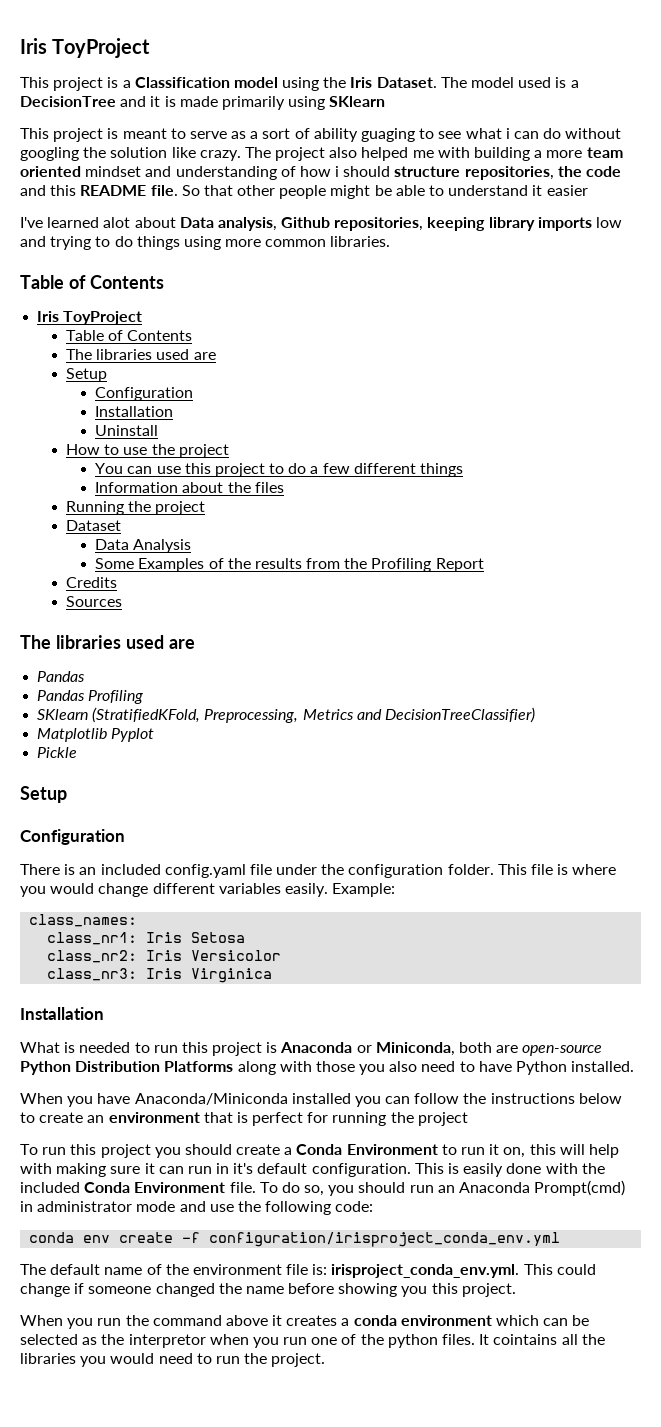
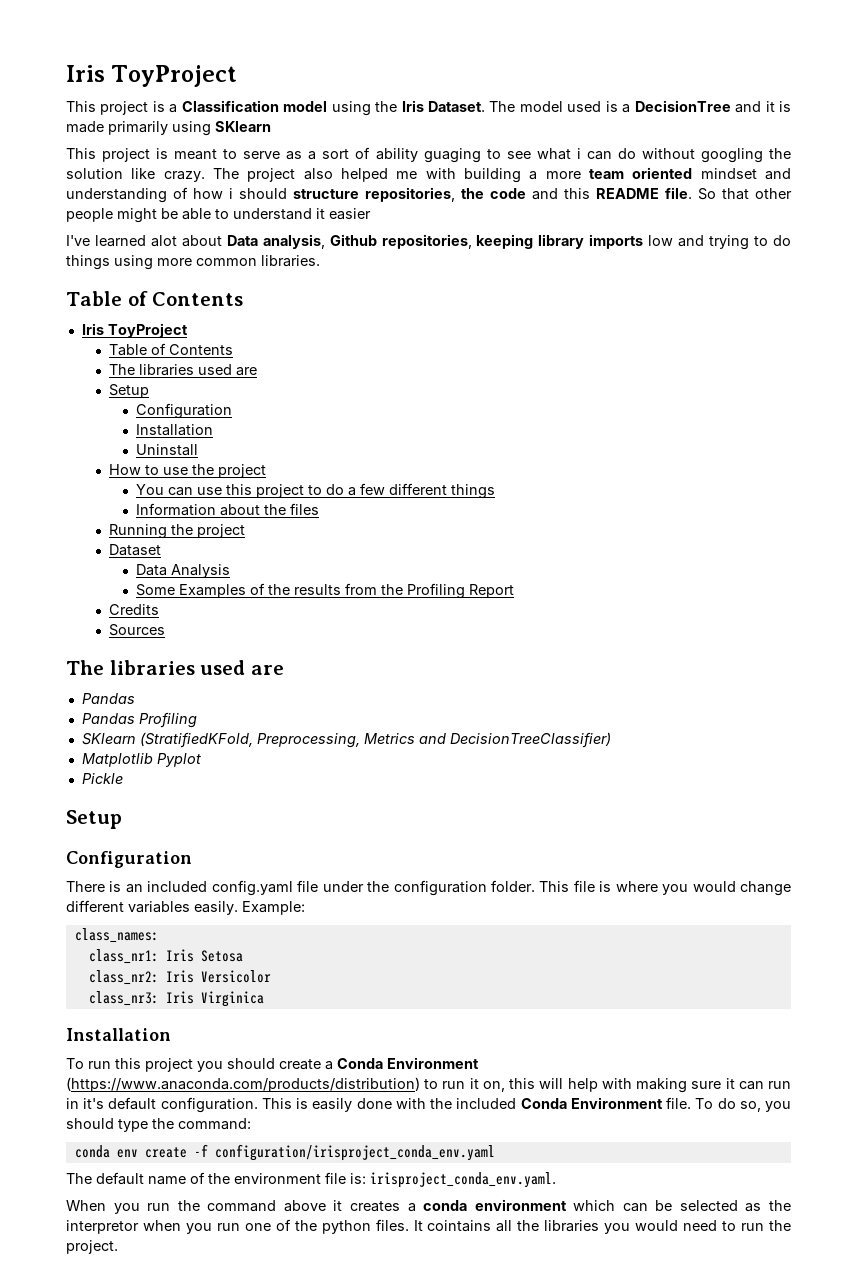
- What is needed to run this project is Anaconda or Miniconda, both are open-source Python Distribution Platforms along with those you also need to have Python installed.
- When you have Anaconda/Miniconda installed you can follow the instructions below to create an environment that is perfect for running the project
- To run this project you should create a Conda Environment to run it on, this will help with making sure it can run in it's default configuration.
+ To run this project you should create a Conda Environment (https://www.anaconda.com/products/distribution) to run it on, this will help with making sure it can run in it's default configuration.
- To do so, you should run an Anaconda Prompt(cmd) in administrator mode and use the following code:
+ To do so, you should type the command:
- conda env create -f configuration/irisproject_conda_env.yml
+ conda env create -f configuration/irisproject_conda_env.yaml
- The default name of the environment file is: irisproject_conda_env.yml. This could change if someone changed the name before showing you this project.
+ The default name of the environment file is: irisproject_conda_env.yaml.

